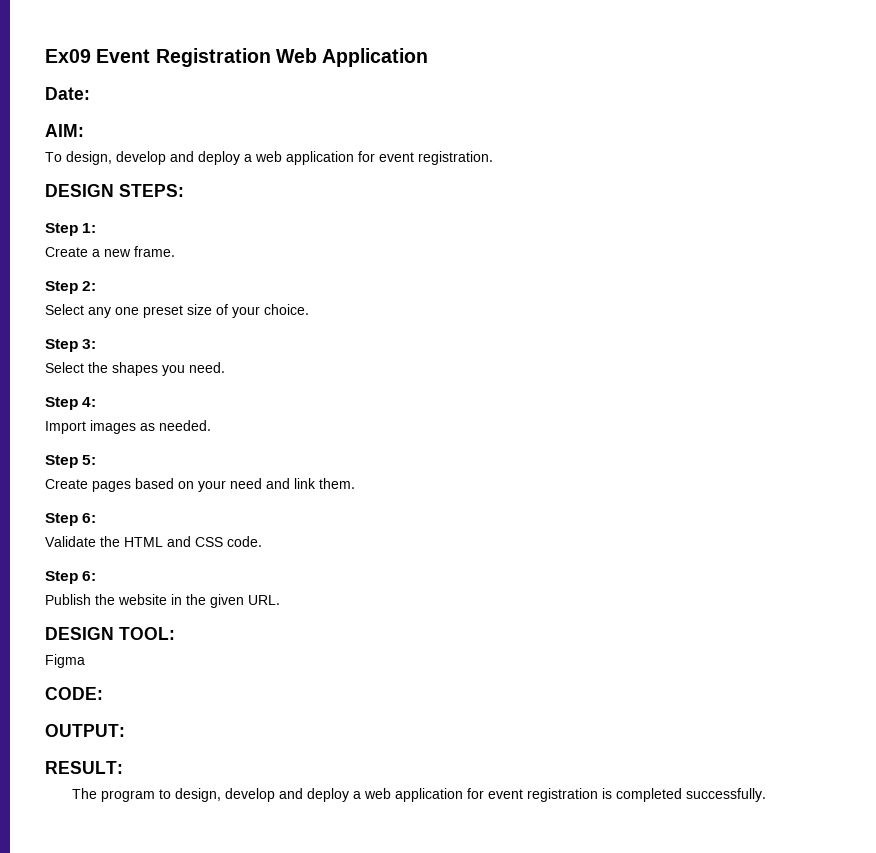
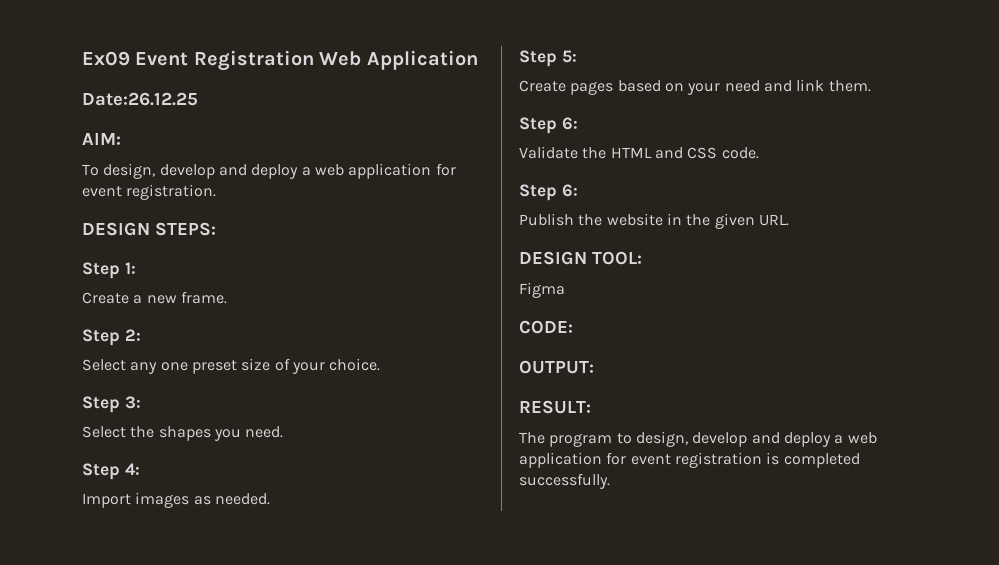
- Date:
+ Date:26.12.25

